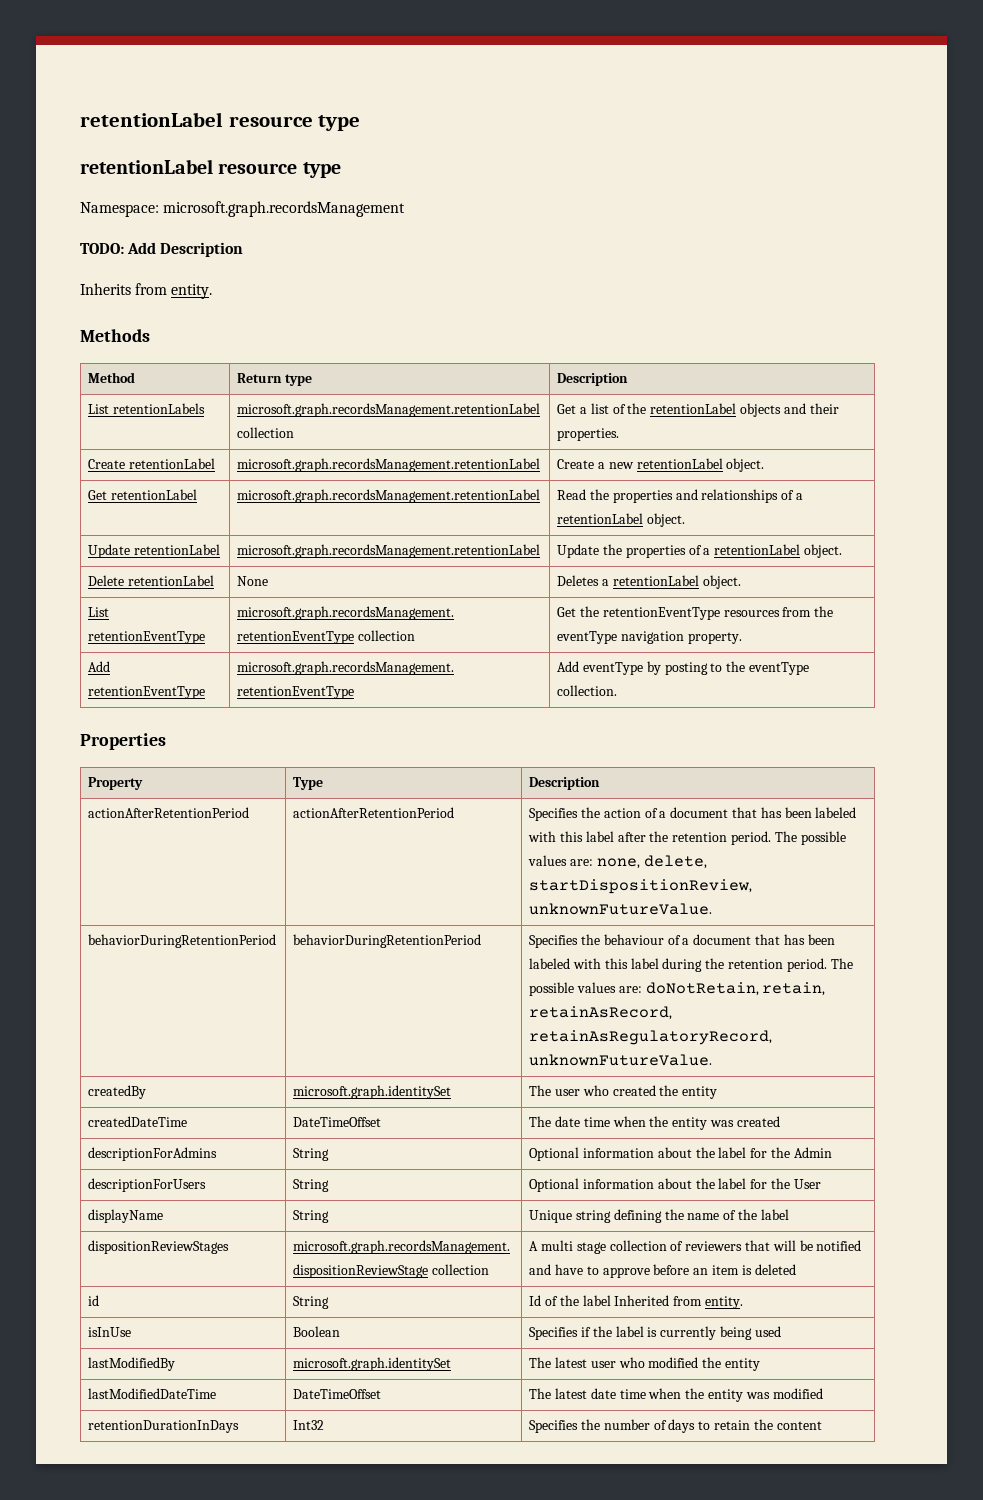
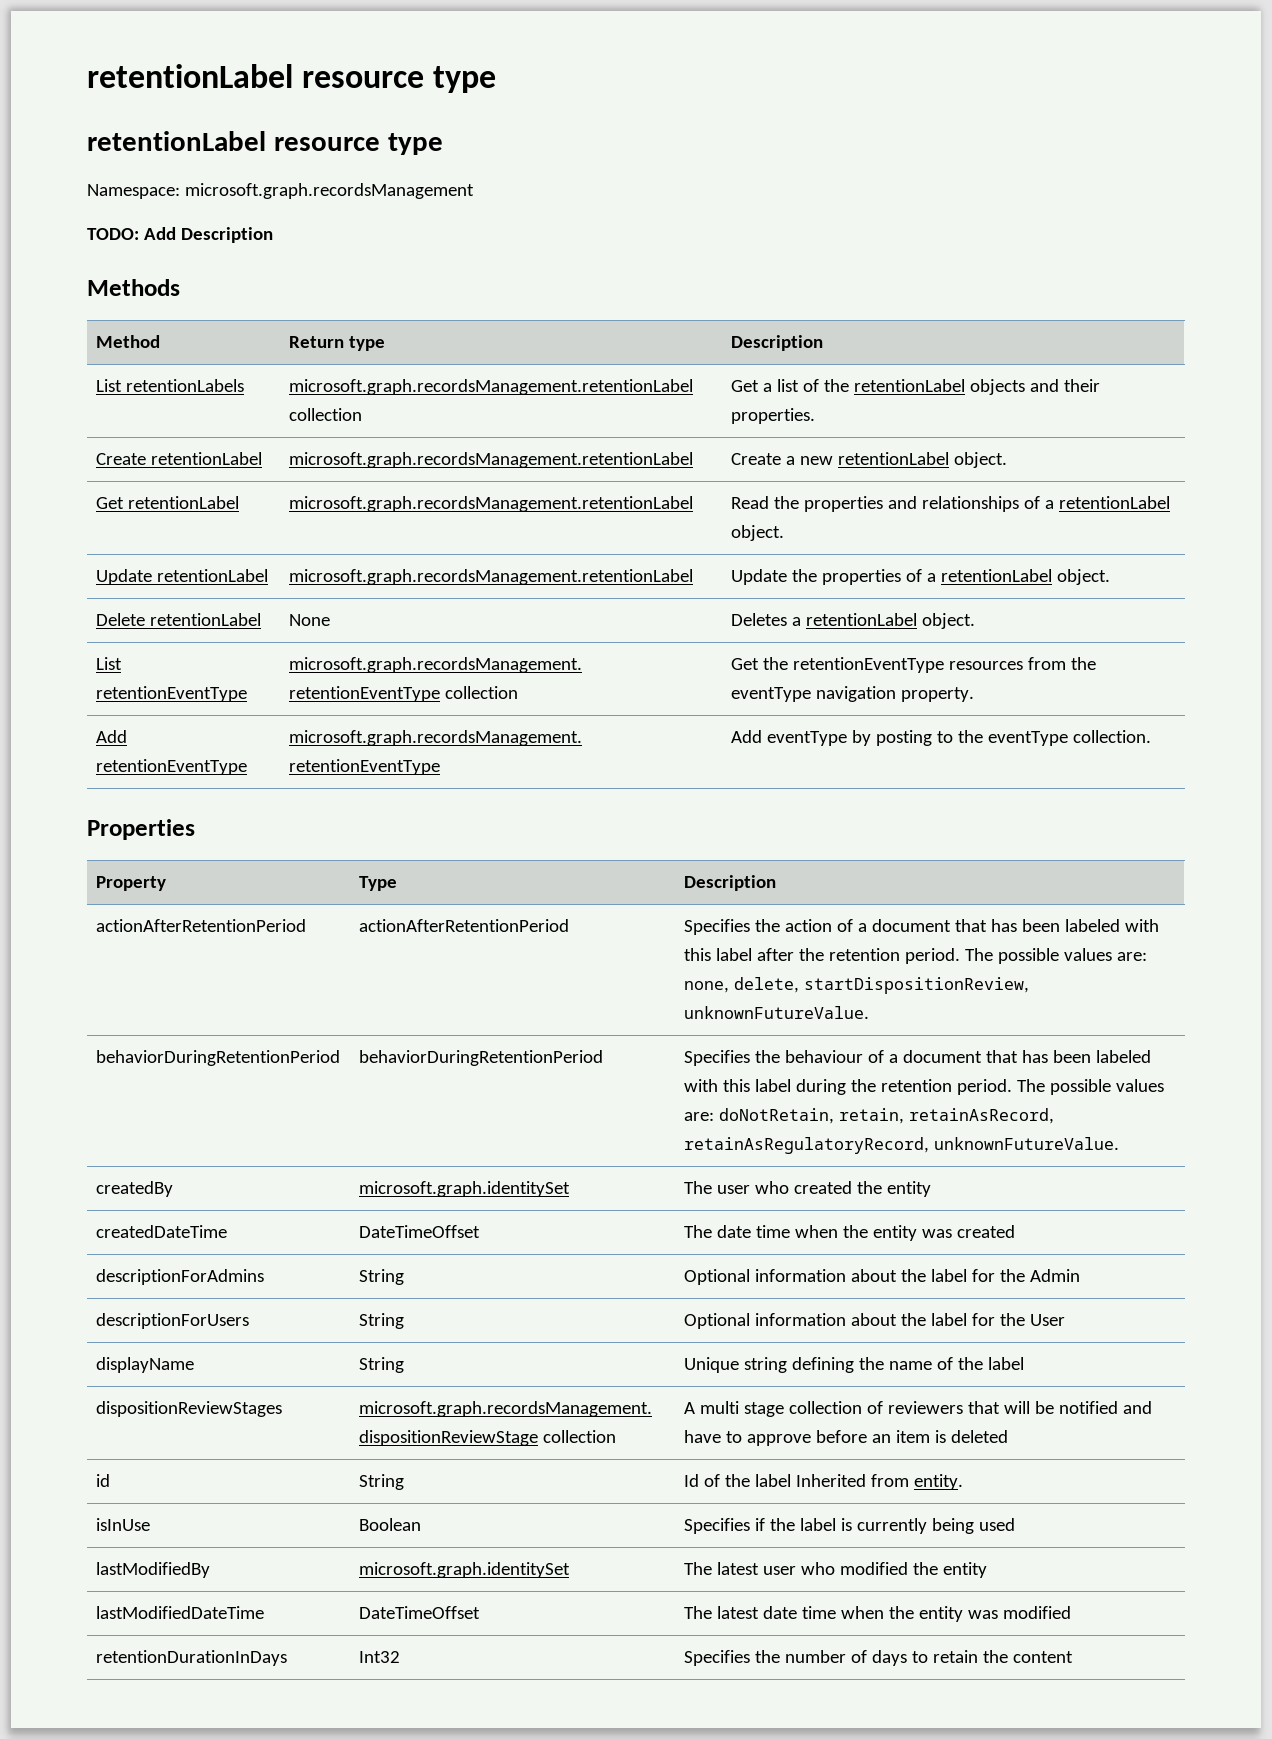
- Inherits from entity.

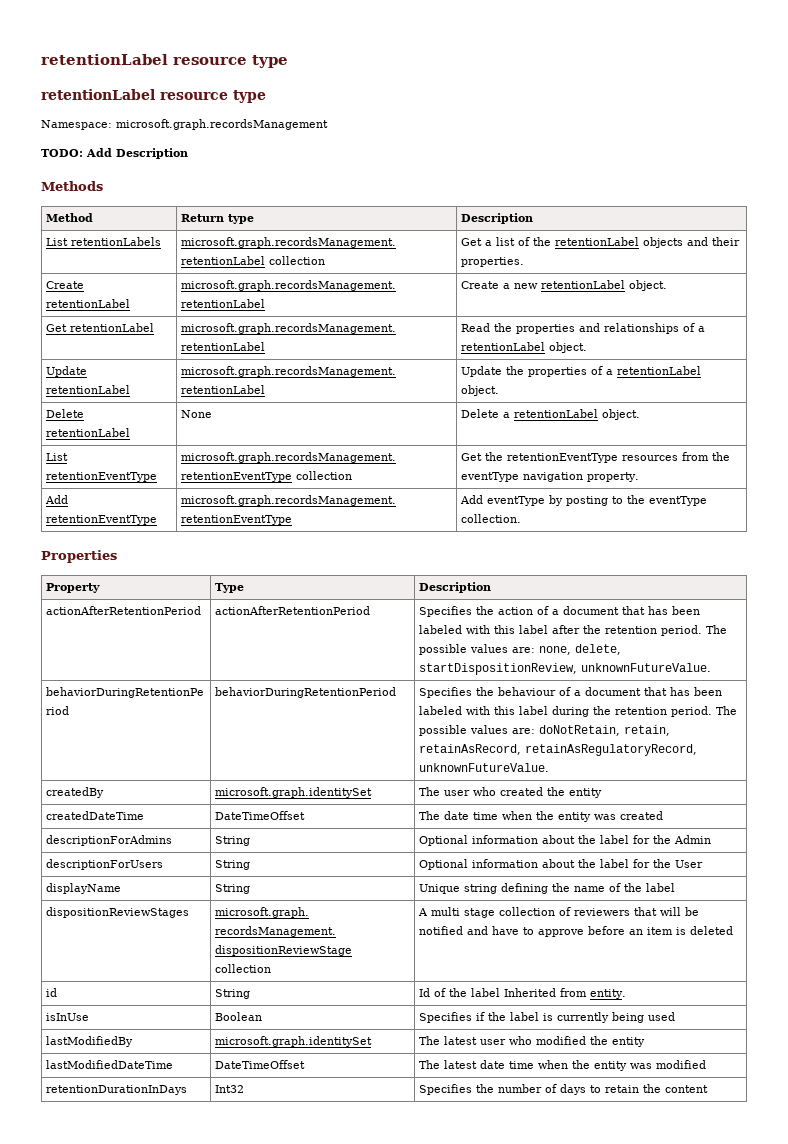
- Delete retentionLabel | None | Deletes a retentionLabel object.
+ Delete retentionLabel | None | Delete a retentionLabel object.

